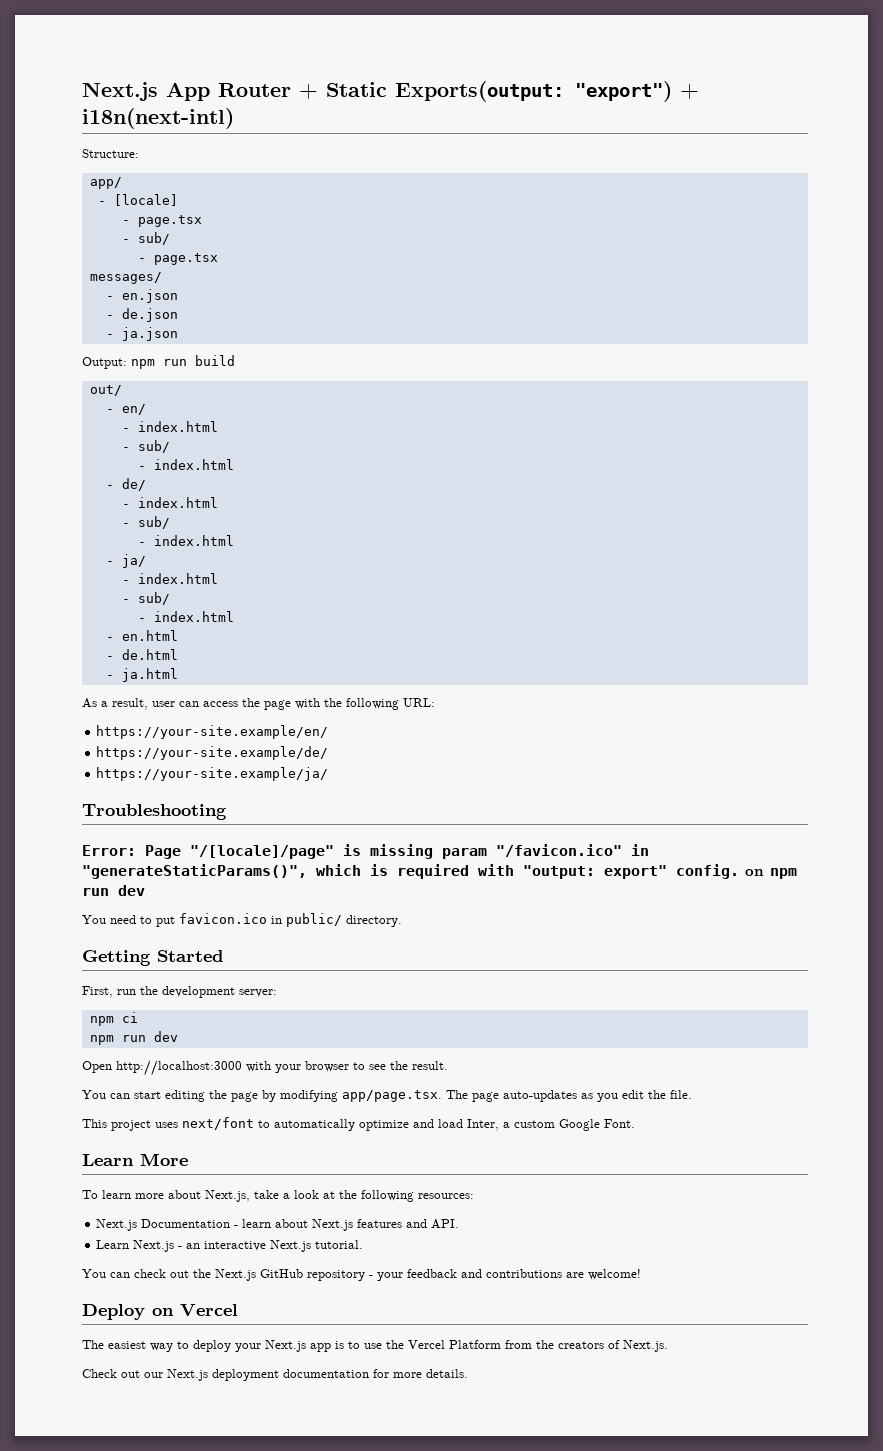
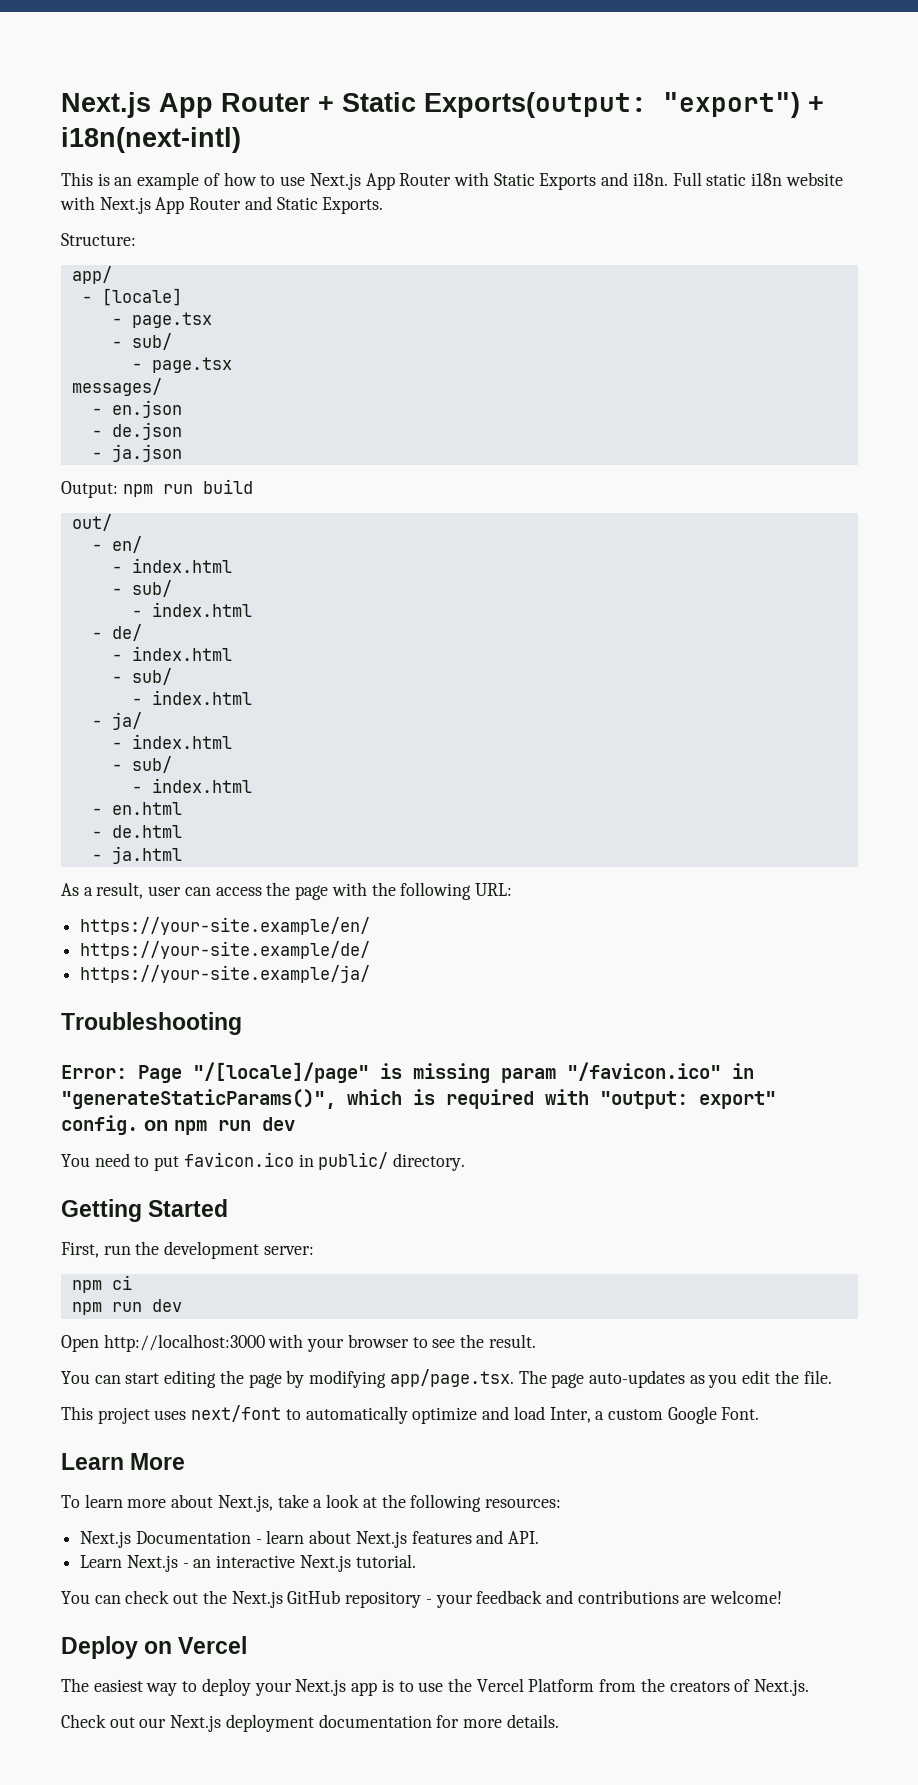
+ This is an example of how to use Next.js App Router with Static Exports and i18n. Full static i18n website with Next.js App Router and Static Exports.

